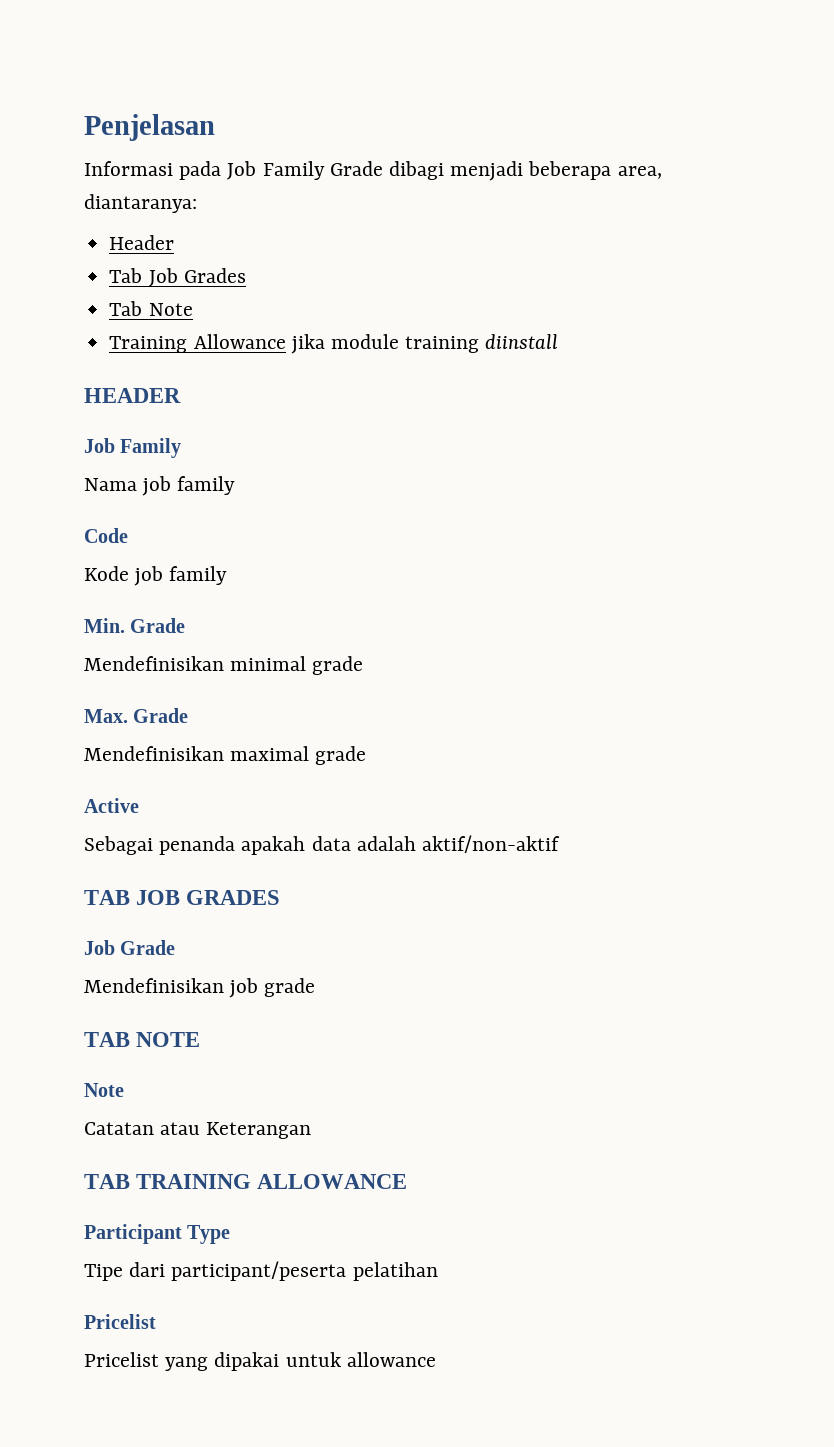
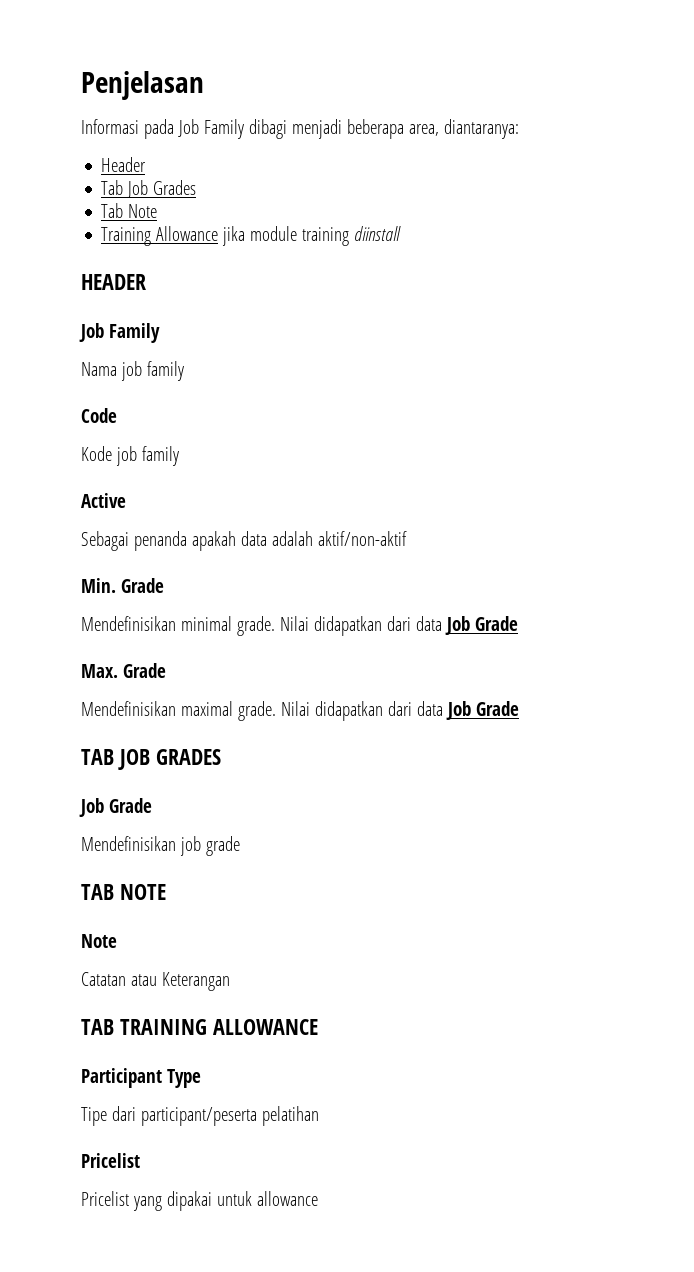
- Informasi pada Job Family Grade dibagi menjadi beberapa area, diantaranya:
+ Informasi pada Job Family dibagi menjadi beberapa area, diantaranya:
- Min. Grade
- Mendefinisikan minimal grade
- Max. Grade
- Mendefinisikan maximal grade
+ Min. Grade
+ Mendefinisikan minimal grade. Nilai didapatkan dari data Job Grade
+ Max. Grade
+ Mendefinisikan maximal grade. Nilai didapatkan dari data Job Grade

